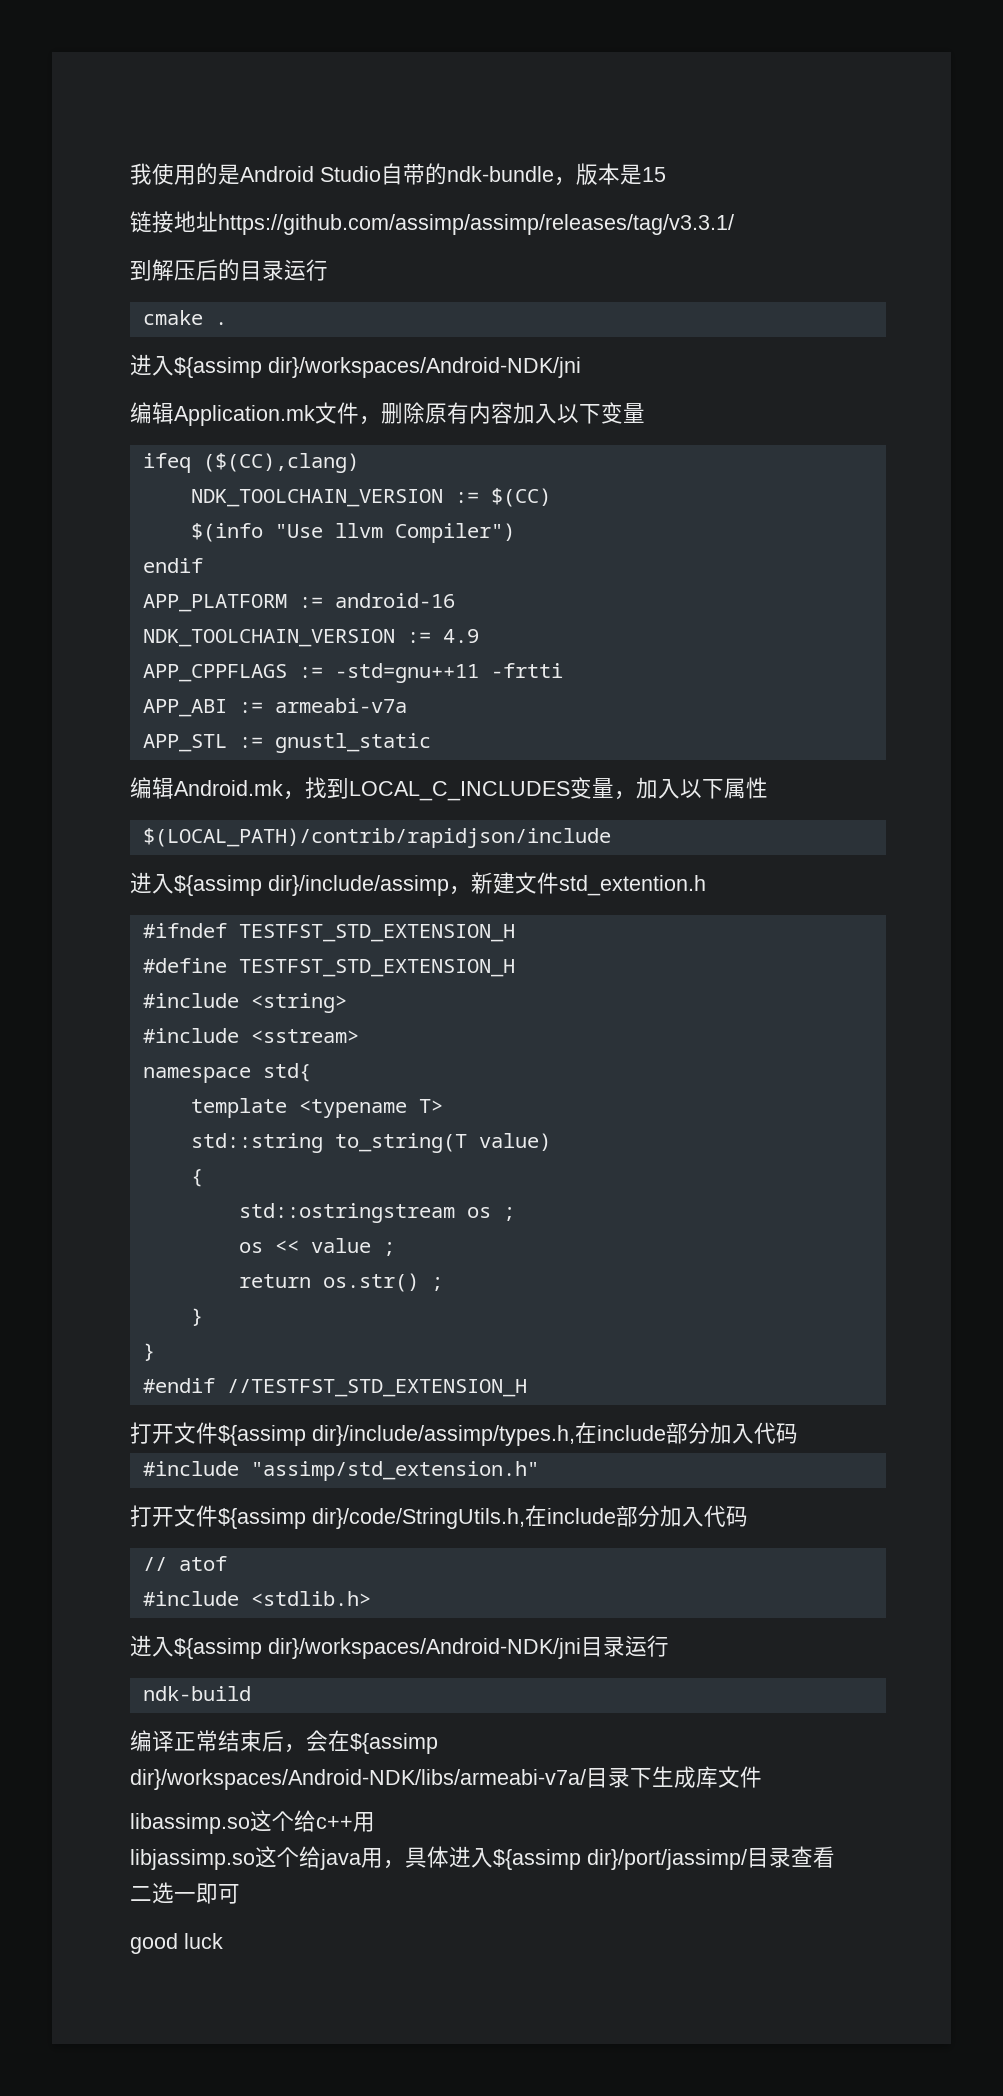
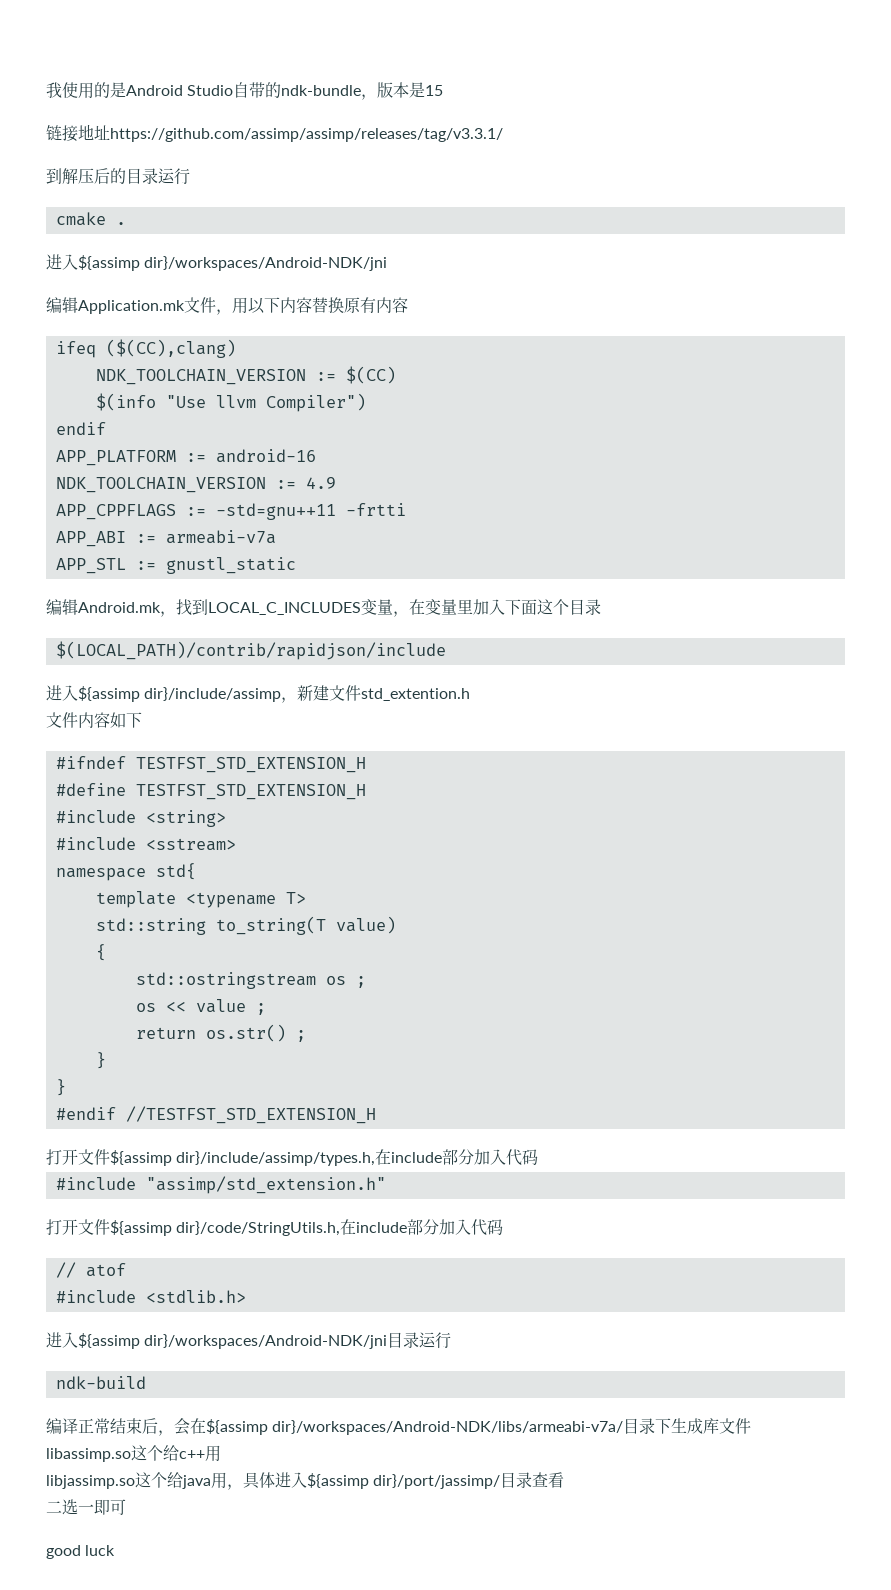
- 编辑Application.mk文件，删除原有内容加入以下变量
+ 编辑Application.mk文件，用以下内容替换原有内容
- 编辑Android.mk，找到LOCAL_C_INCLUDES变量，加入以下属性
+ 编辑Android.mk，找到LOCAL_C_INCLUDES变量，在变量里加入下面这个目录
+ 文件内容如下

